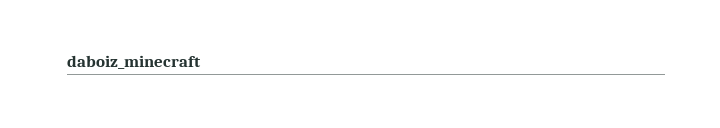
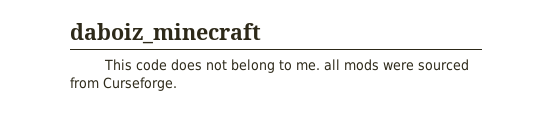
+ This code does not belong to me. all mods were sourced from Curseforge.

